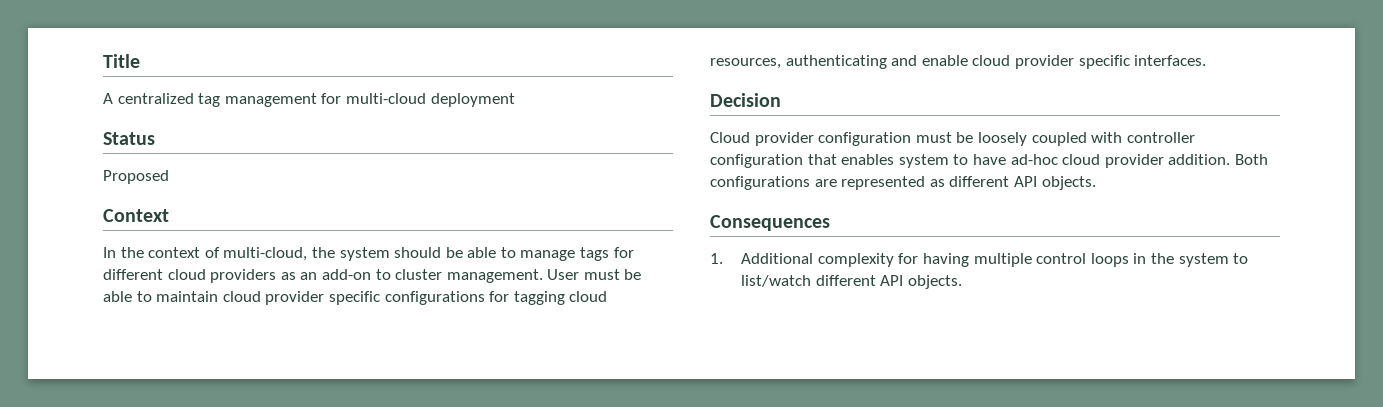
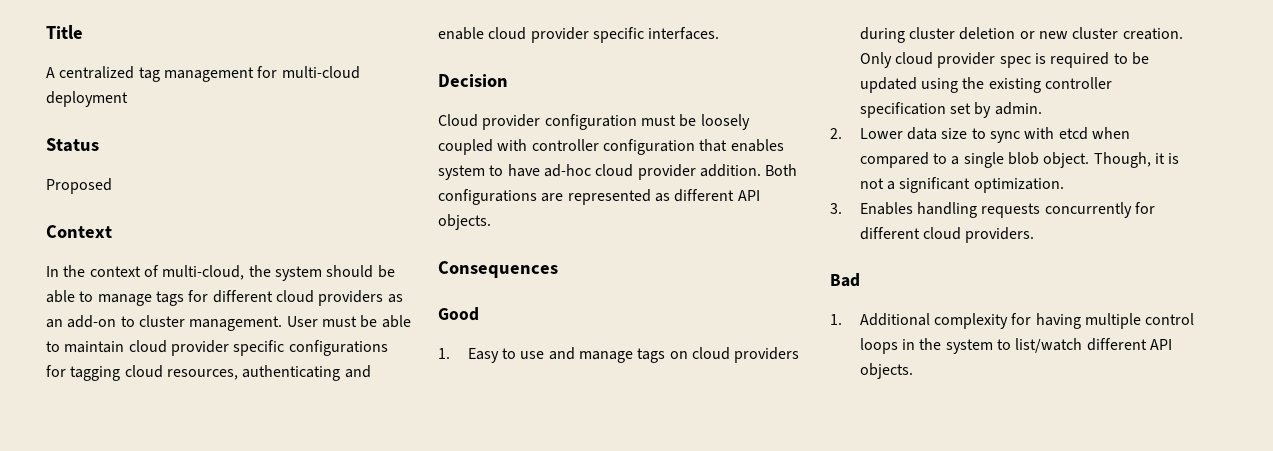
+ Good
+ 1. Easy to use and manage tags on cloud providers during cluster deletion or new cluster creation. Only cloud provider spec is required to be updated using the existing controller specification set by admin.
+ 2. Lower data size to sync with etcd when compared to a single blob object. Though, it is not a significant optimization.
+ 3. Enables handling requests concurrently for different cloud providers.
+ Bad

